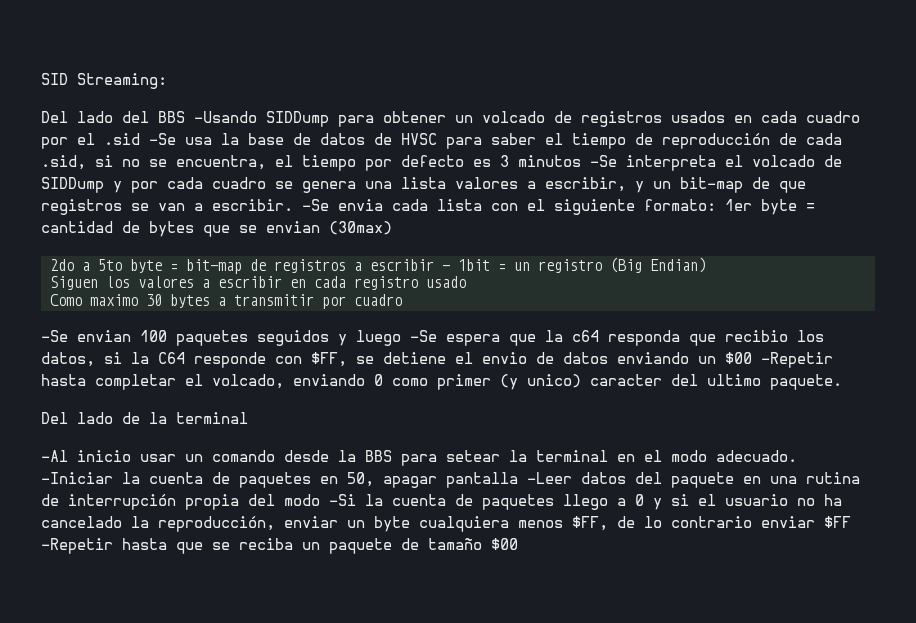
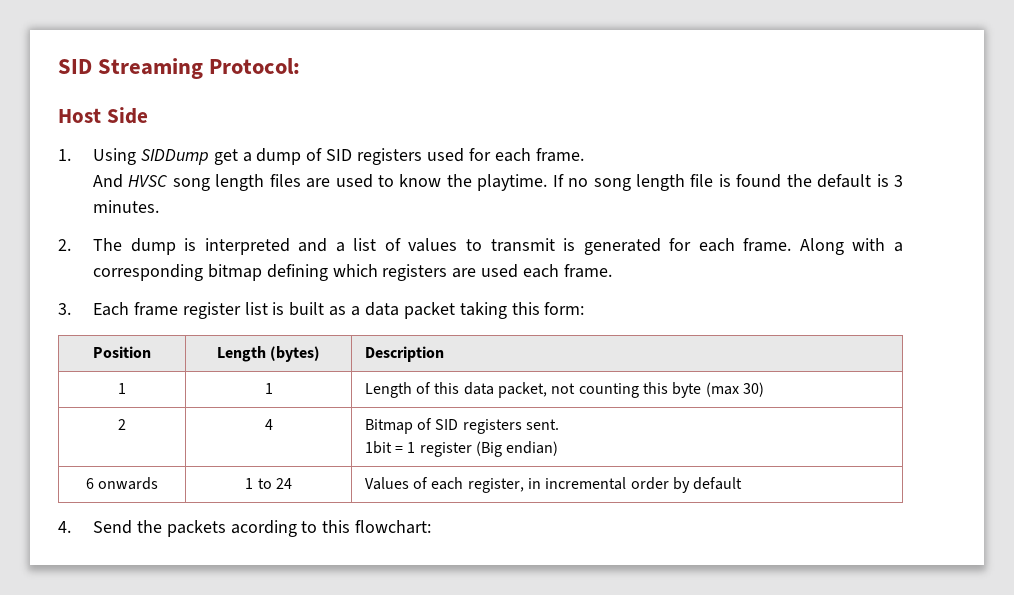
- SID Streaming:
- Del lado del BBS -Usando SIDDump para obtener un volcado de registros usados en cada cuadro por el .sid -Se usa la base de datos de HVSC para saber el tiempo de reproducción de cada .sid, si no se encuentra, el tiempo por defecto es 3 minutos -Se interpreta el volcado de SIDDump y por cada cuadro se genera una lista valores a escribir, y un bit-map de que registros se van a escribir. -Se envia cada lista con el siguiente formato: 1er byte = cantidad de bytes que se envian (30max)
- 2do a 5to byte = bit-map de registros a escribir - 1bit = un registro (Big Endian)
- Siguen los valores a escribir en cada registro usado
- Como maximo 30 bytes a transmitir por cuadro
- -Se envian 100 paquetes seguidos y luego -Se espera que la c64 responda que recibio los datos, si la C64 responde con $FF, se detiene el envio de datos enviando un $00 -Repetir hasta completar el volcado, enviando 0 como primer (y unico) caracter del ultimo paquete.
- Del lado de la terminal
- -Al inicio usar un comando desde la BBS para setear la terminal en el modo adecuado. -Iniciar la cuenta de paquetes en 50, apagar pantalla -Leer datos del paquete en una rutina de interrupción propia del modo -Si la cuenta de paquetes llego a 0 y si el usuario no ha cancelado la reproducción, enviar un byte cualquiera menos $FF, de lo contrario enviar $FF -Repetir hasta que se reciba un paquete de tamaño $00
+ SID Streaming Protocol:
+ Host Side
+ 1. Using SIDDump get a dump of SID registers used for each frame.
+ And HVSC song length files are used to know the playtime. If no song length file is found the default is 3 minutes.
+ 2. The dump is interpreted and a list of values to transmit is generated for each frame. Along with a corresponding bitmap defining which registers are used each frame.
+ 3. Each frame register list is built as a data packet taking this form:
+ Position | Length (bytes) | Description
+ 1 | 1 | Length of this data packet, not counting this byte (max 30)
+ 2 | 4 | Bitmap of SID registers sent.
+ 1bit = 1 register (Big endian)
+ 6 onwards | 1 to 24 | Values of each register, in incremental order by default
+ 4. Send the packets acording to this flowchart:

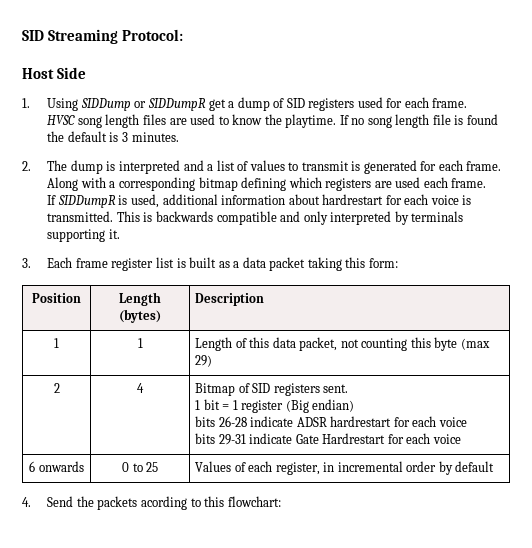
- 1. Using SIDDump get a dump of SID registers used for each frame.
+ 1. Using SIDDump or SIDDumpR get a dump of SID registers used for each frame.
- And HVSC song length files are used to know the playtime.
+ HVSC song length files are used to know the playtime.
+ If SIDDumpR is used, additional information about hardrestart for each voice is transmitted. This is backwards compatible and only interpreted by terminals supporting it.
- 1 | 1 | Length of this data packet, not counting this byte (max 30)
+ 1 | 1 | Length of this data packet, not counting this byte (max 29)
  2 | 4 | Bitmap of SID registers sent.
- 1bit = 1 register (Big endian)
+ 1 bit = 1 register (Big endian)
+ bits 26-28 indicate ADSR hardrestart for each voice
+ bits 29-31 indicate Gate Hardrestart for each voice
- 6 onwards | 1 to 24 | Values of each register, in incremental order by default
+ 6 onwards | 0 to 25 | Values of each register, in incremental order by default

